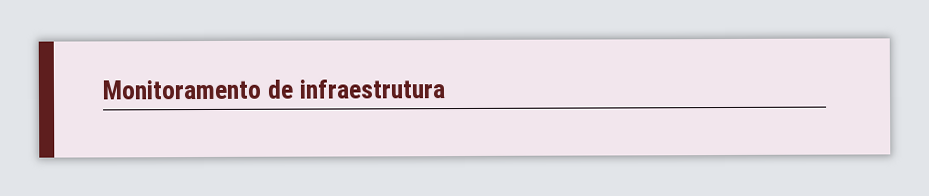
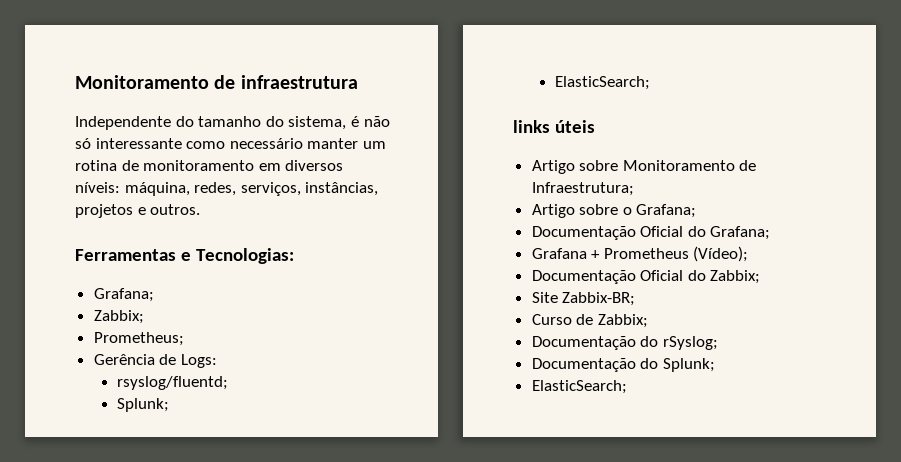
+ Independente do tamanho do sistema, é não só interessante como necessário manter um rotina de monitoramento em diversos níveis: máquina, redes, serviços, instâncias, projetos e outros.
+ Ferramentas e Tecnologias:
+ Grafana;
+ Zabbix;
+ Prometheus;
+ Gerência de Logs:
+ rsyslog/fluentd;
+ Splunk;
+ ElasticSearch;
+ links úteis
+ Artigo sobre Monitoramento de Infraestrutura;
+ Artigo sobre o Grafana;
+ Documentação Oficial do Grafana;
+ Grafana + Prometheus (Vídeo);
+ Documentação Oficial do Zabbix;
+ Site Zabbix-BR;
+ Curso de Zabbix;
+ Documentação do rSyslog;
+ Documentação do Splunk;
+ ElasticSearch;

